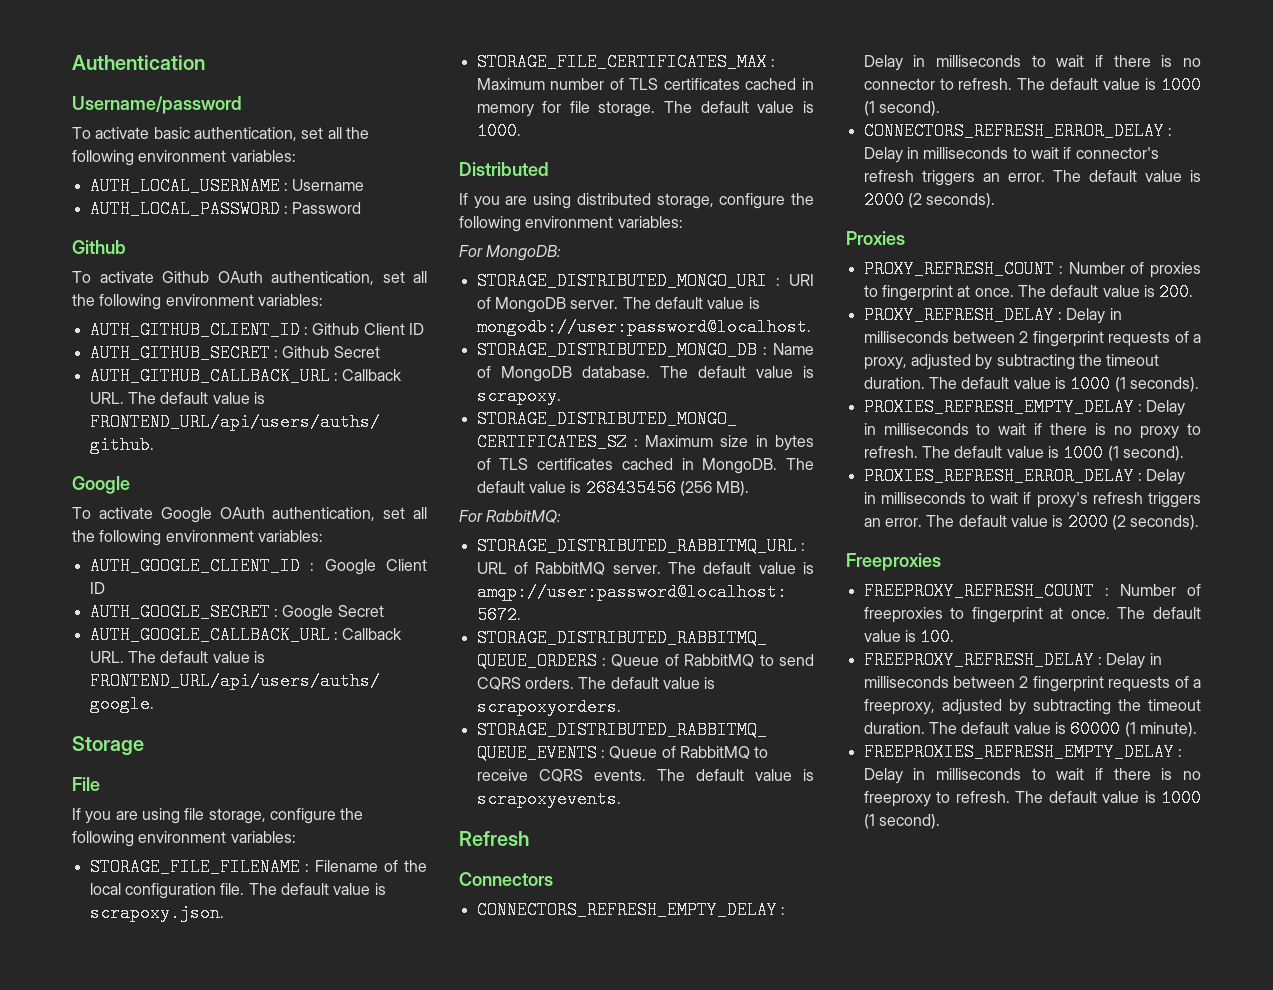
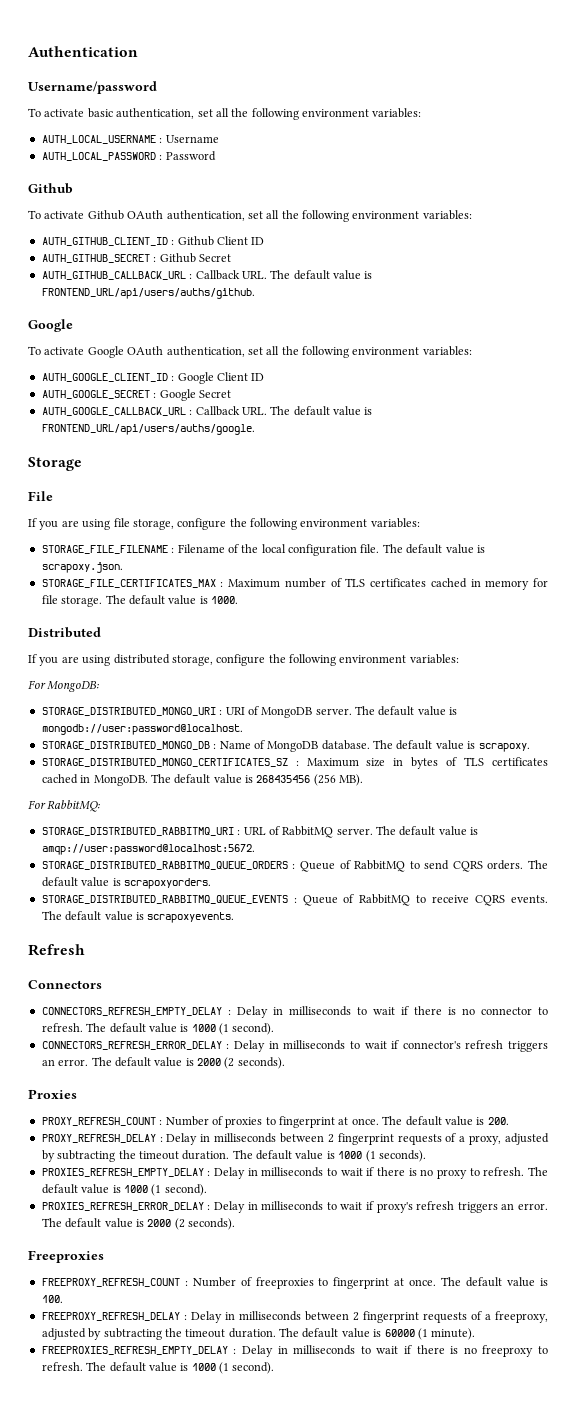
- STORAGE_DISTRIBUTED_RABBITMQ_URL : URL of RabbitMQ server.
+ STORAGE_DISTRIBUTED_RABBITMQ_URI : URL of RabbitMQ server.

